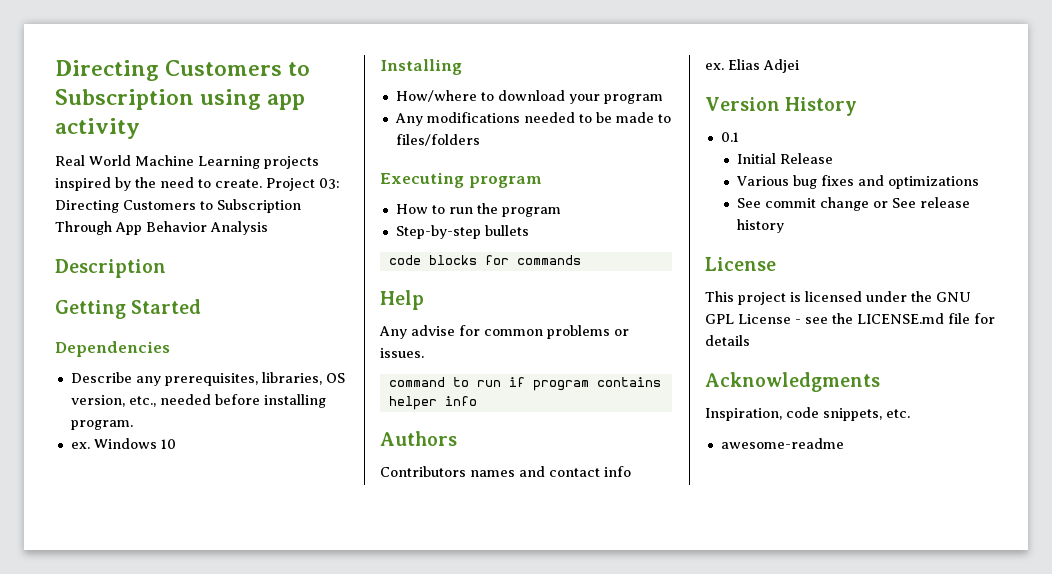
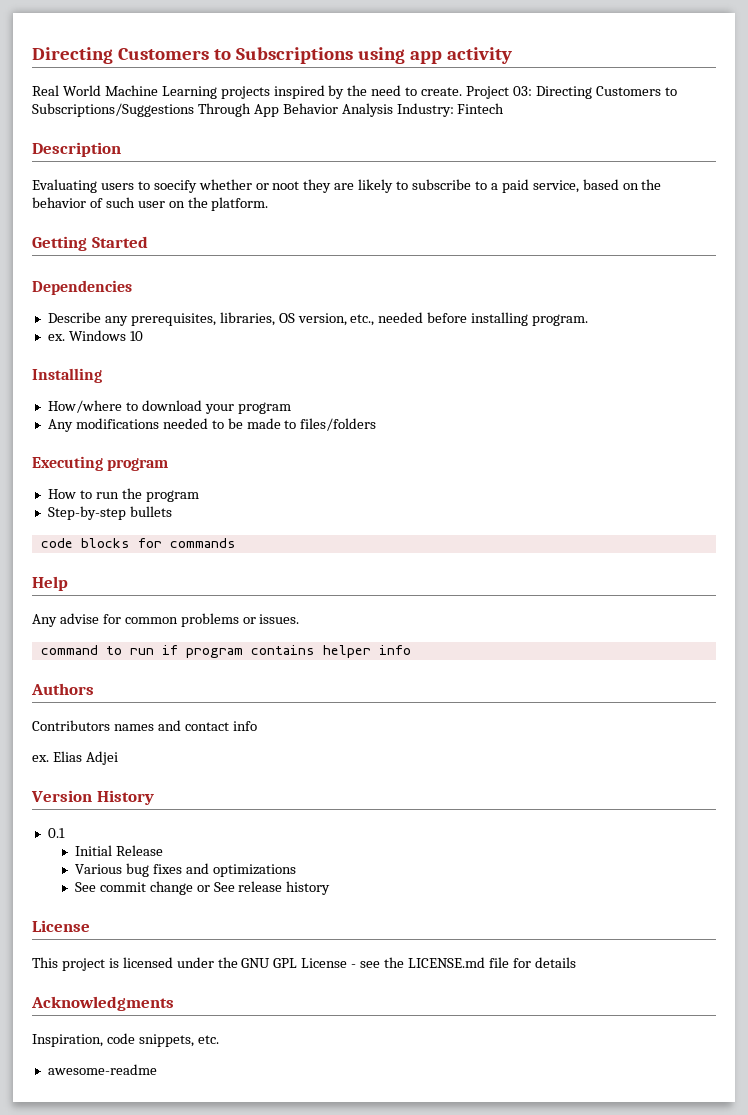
- Directing Customers to Subscription using app activity
+ Directing Customers to Subscriptions using app activity
- Project 03: Directing Customers to Subscription Through App Behavior Analysis
+ Project 03: Directing Customers to Subscriptions/Suggestions Through App Behavior Analysis Industry: Fintech
+ Evaluating users to soecify whether or noot they are likely to subscribe to a paid service, based on the behavior of such user on the platform.

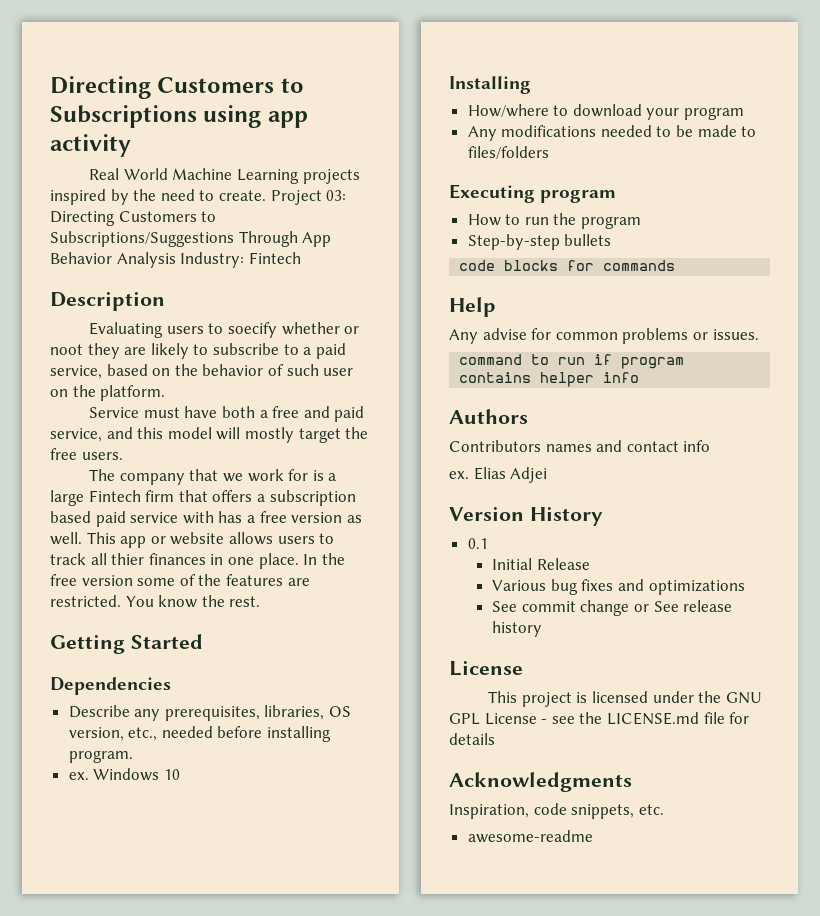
+ Service must have both a free and paid service, and this model will mostly target the free users.
+ The company that we work for is a large Fintech firm that offers a subscription based paid service with has a free version as well. This app or website allows users to track all thier finances in one place. In the free version some of the features are restricted. You know the rest.

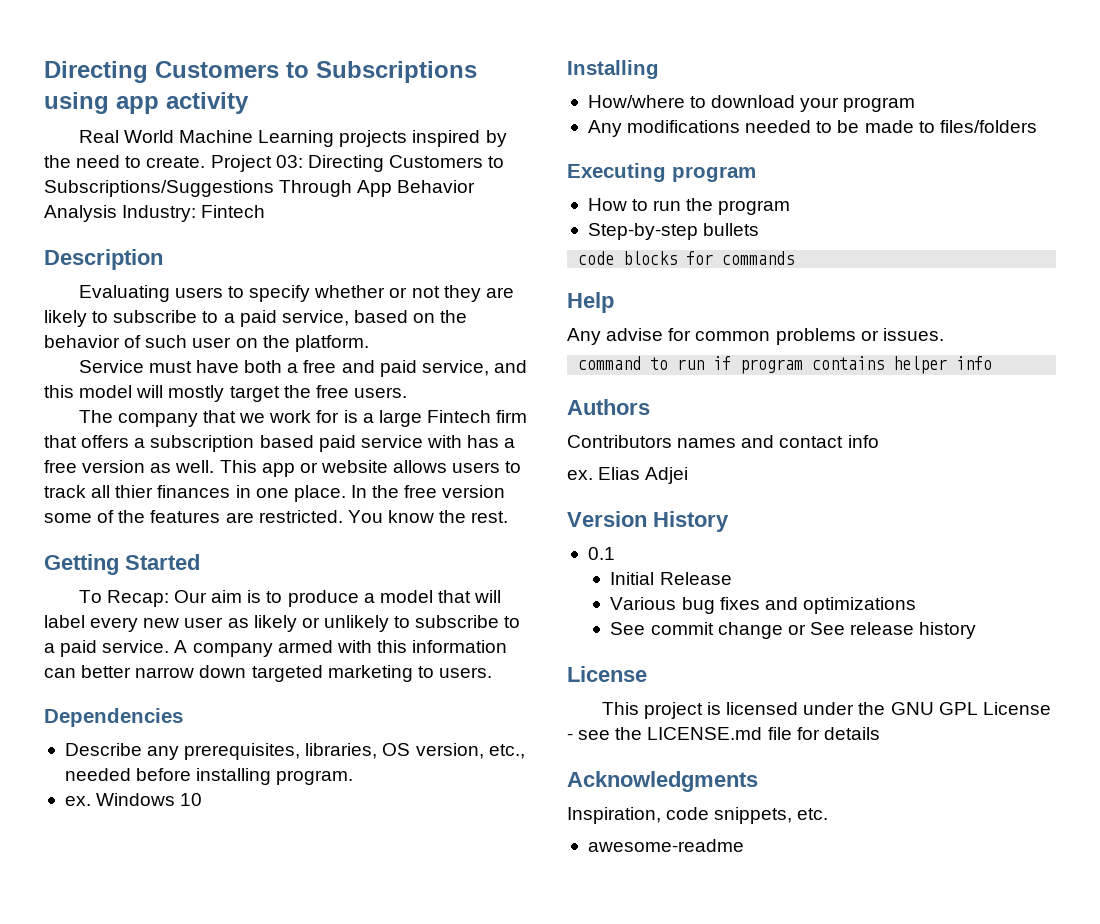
- Evaluating users to soecify whether or noot they are likely to subscribe to a paid service, based on the behavior of such user on the platform.
+ Evaluating users to specify whether or not they are likely to subscribe to a paid service, based on the behavior of such user on the platform.
+ To Recap: Our aim is to produce a model that will label every new user as likely or unlikely to subscribe to a paid service. A company armed with this information can better narrow down targeted marketing to users.

